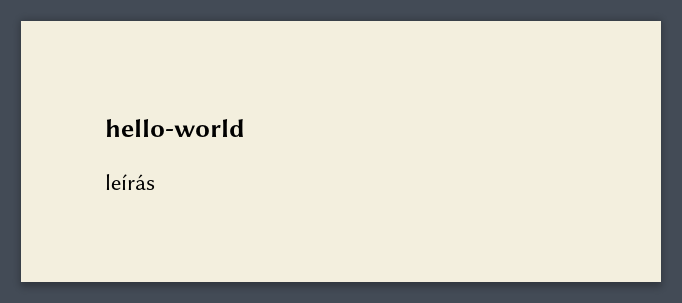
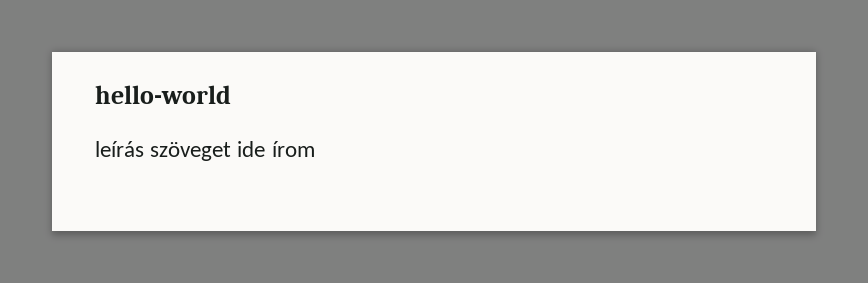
- leírás
+ leírás szöveget ide írom

